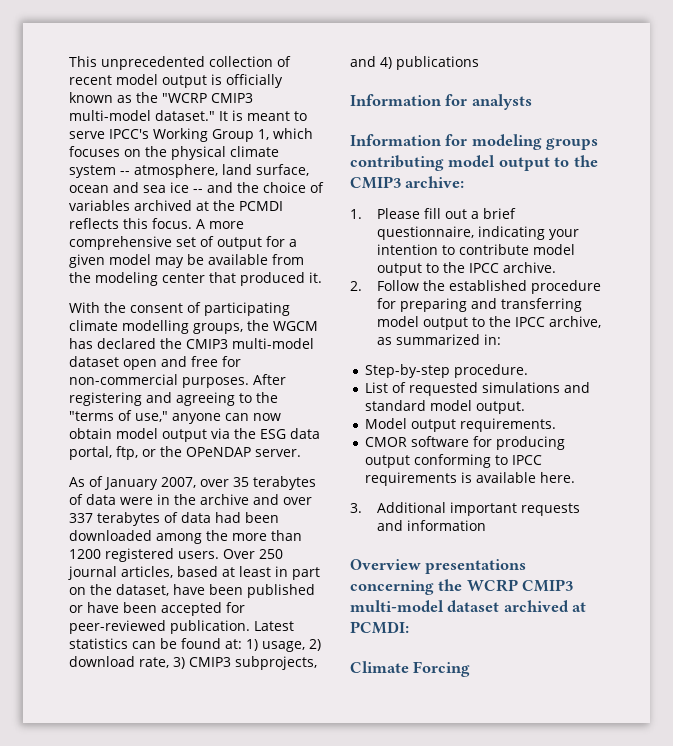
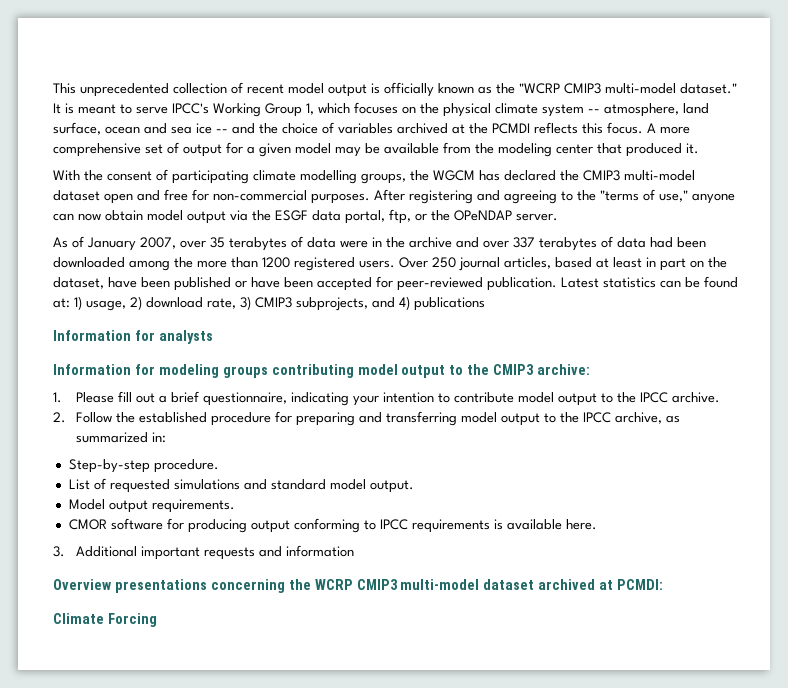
- After registering and agreeing to the "terms of use," anyone can now obtain model output via the ESG data portal, ftp, or the OPeNDAP server.
+ After registering and agreeing to the "terms of use," anyone can now obtain model output via the ESGF data portal, ftp, or the OPeNDAP server.

